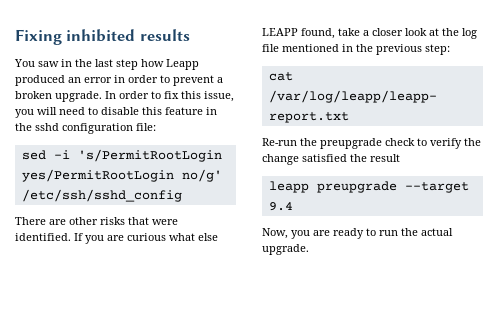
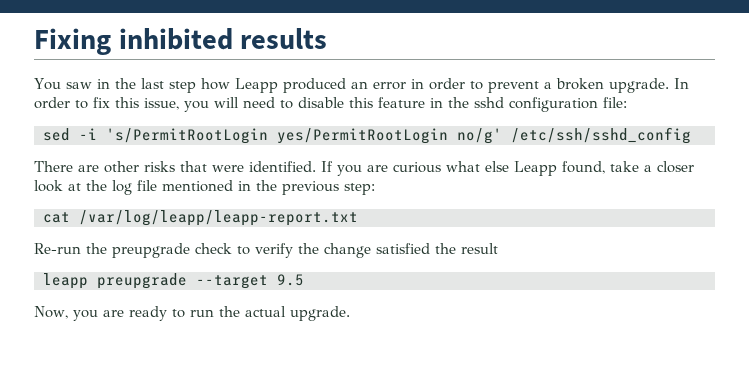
- If you are curious what else LEAPP found, take a closer look at the log file mentioned in the previous step:
+ If you are curious what else Leapp found, take a closer look at the log file mentioned in the previous step:
- leapp preupgrade --target 9.4
+ leapp preupgrade --target 9.5

